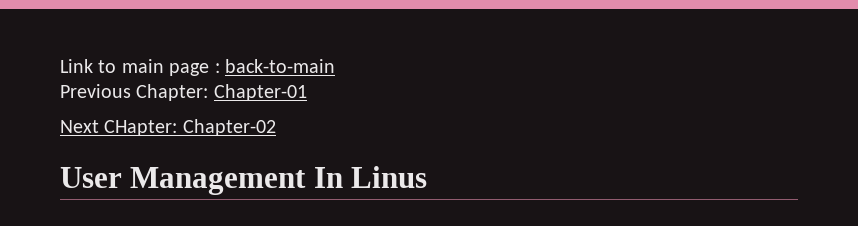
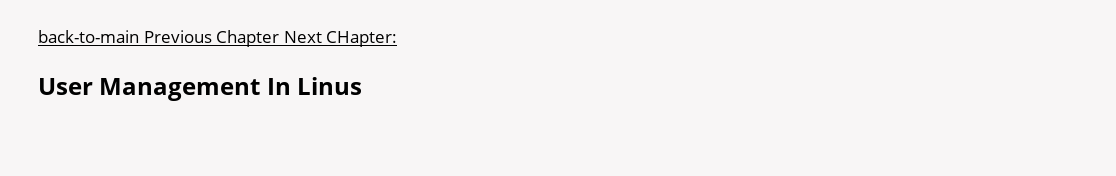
- Link to main page : back-to-main
- Previous Chapter: Chapter-01
- Next CHapter: Chapter-02
+ back-to-main Previous Chapter Next CHapter:

